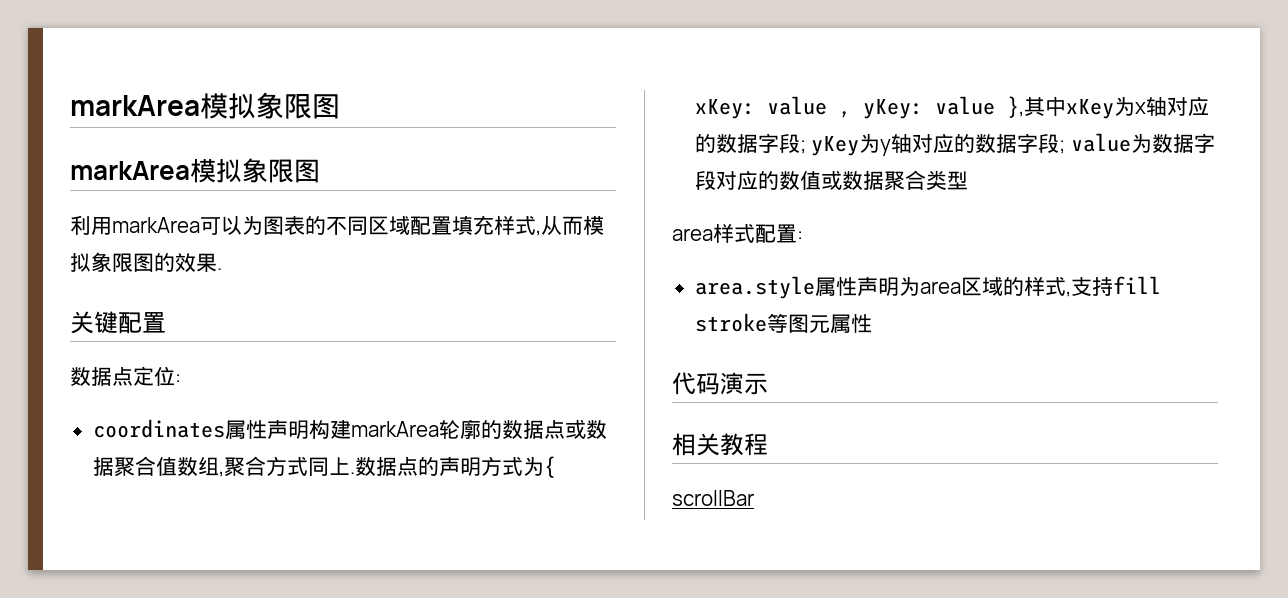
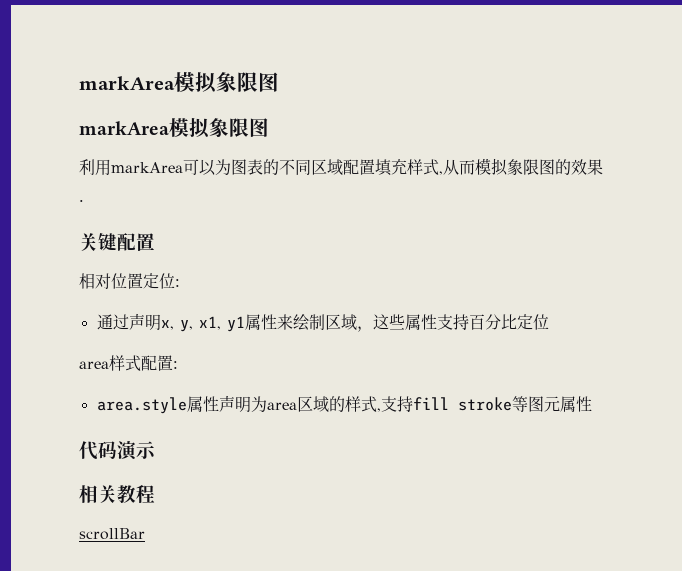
- 数据点定位:
+ 相对位置定位:
- coordinates属性声明构建markArea轮廓的数据点或数据聚合值数组,聚合方式同上.数据点的声明方式为{ xKey: value , yKey: value },其中xKey为x轴对应的数据字段; yKey为y轴对应的数据字段; value为数据字段对应的数值或数据聚合类型
+ 通过声明x, y, x1, y1属性来绘制区域，这些属性支持百分比定位

